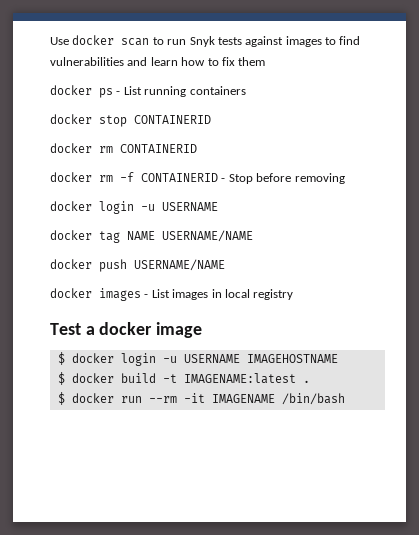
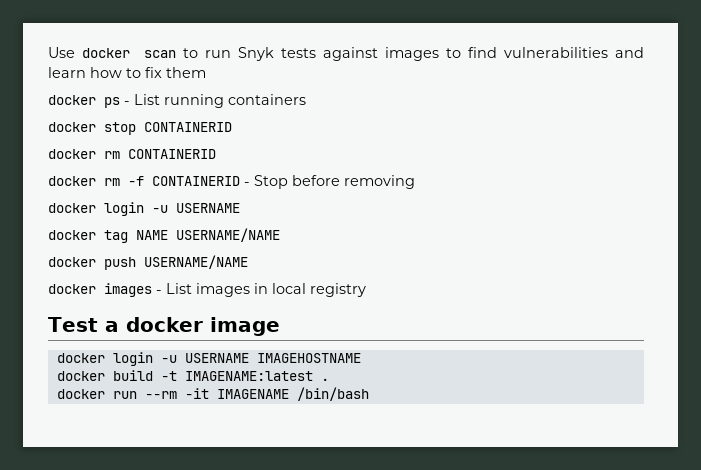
- $ docker login -u USERNAME IMAGEHOSTNAME
+ docker login -u USERNAME IMAGEHOSTNAME
- $ docker build -t IMAGENAME:latest .
+ docker build -t IMAGENAME:latest .
- $ docker run --rm -it IMAGENAME /bin/bash
+ docker run --rm -it IMAGENAME /bin/bash

